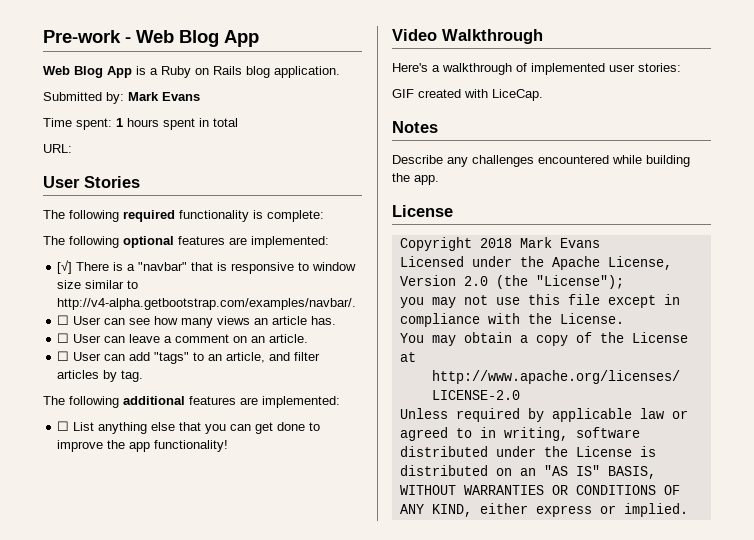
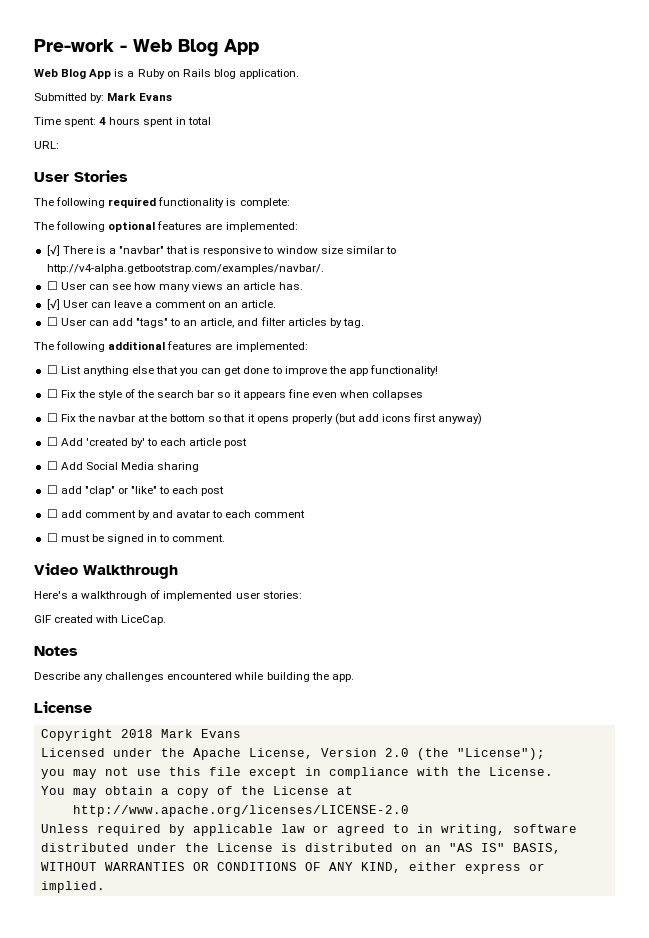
- Time spent: 1 hours spent in total
+ Time spent: 4 hours spent in total
- ☐ User can leave a comment on an article.
+ [√] User can leave a comment on an article.
+ ☐ Fix the style of the search bar so it appears fine even when collapses
+ ☐ Fix the navbar at the bottom so that it opens properly (but add icons first anyway)
+ ☐ Add 'created by' to each article post
+ ☐ Add Social Media sharing
+ ☐ add "clap" or "like" to each post
+ ☐ add comment by and avatar to each comment
+ ☐ must be signed in to comment.

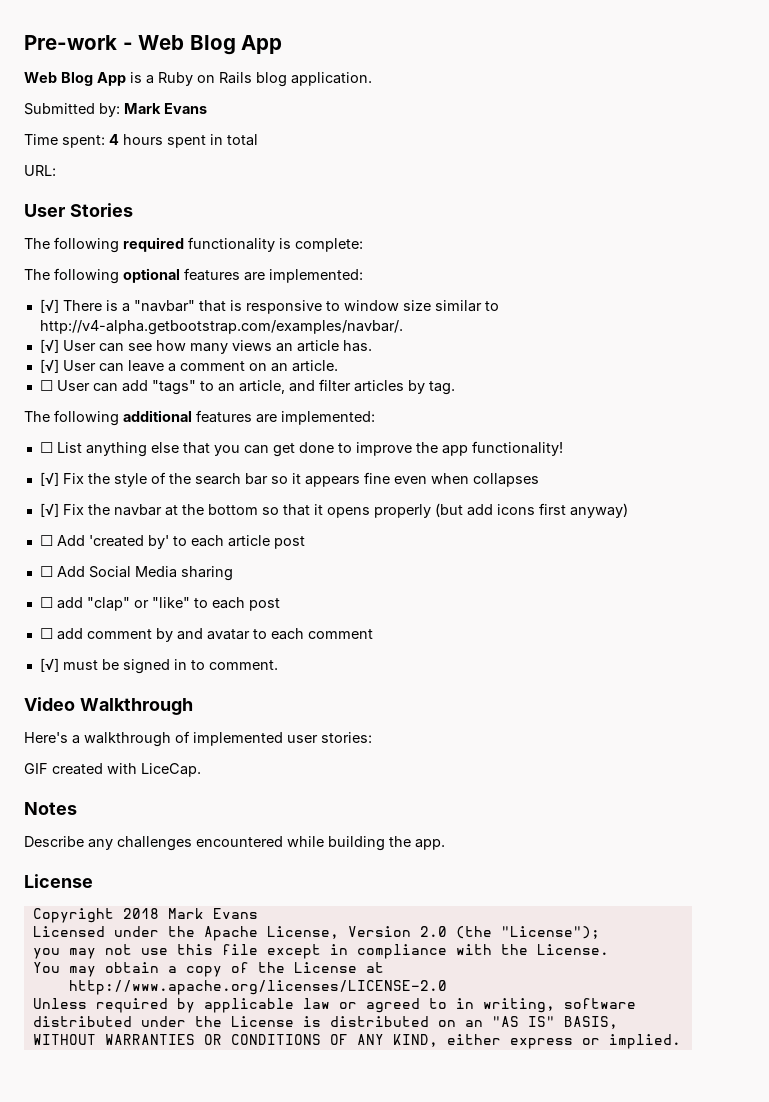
- ☐ User can see how many views an article has.
+ [√] User can see how many views an article has.
- ☐ Fix the style of the search bar so it appears fine even when collapses
+ [√] Fix the style of the search bar so it appears fine even when collapses
- ☐ Fix the navbar at the bottom so that it opens properly (but add icons first anyway)
+ [√] Fix the navbar at the bottom so that it opens properly (but add icons first anyway)
- ☐ must be signed in to comment.
+ [√] must be signed in to comment.

